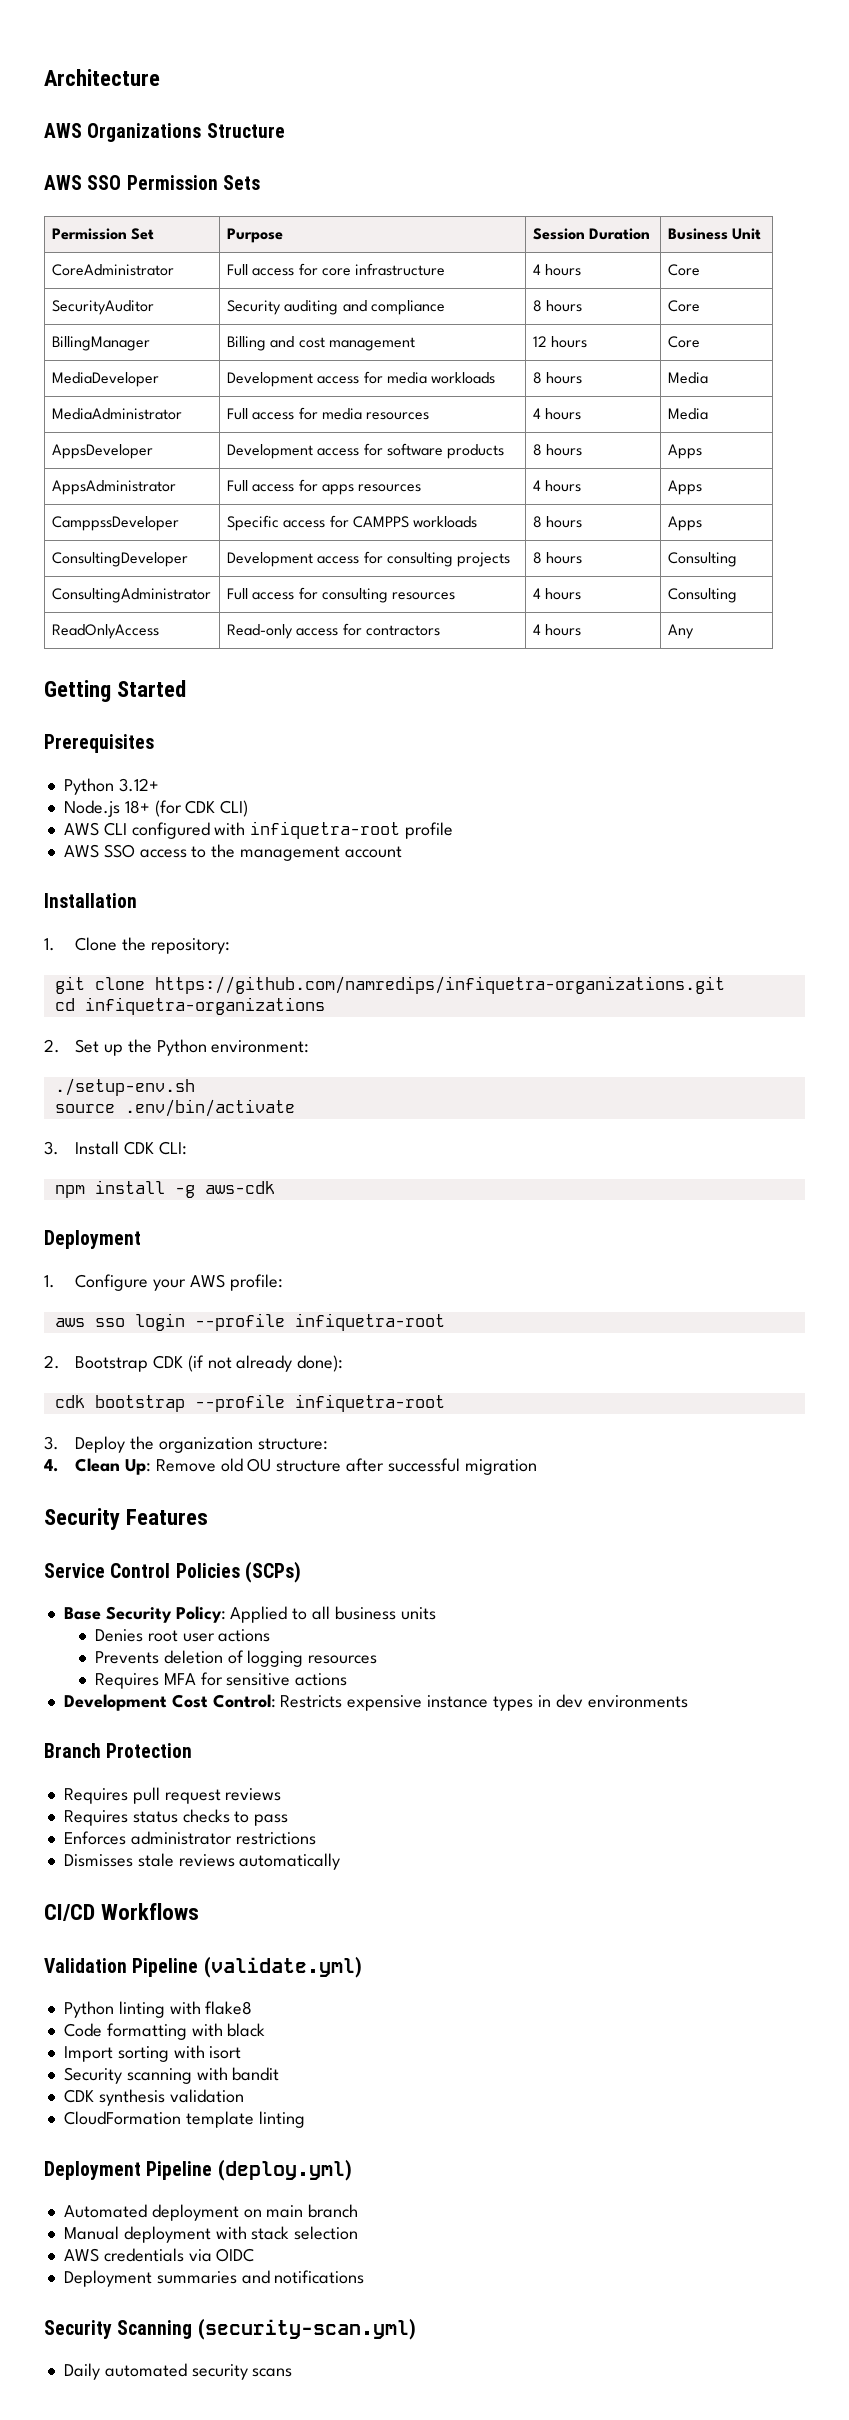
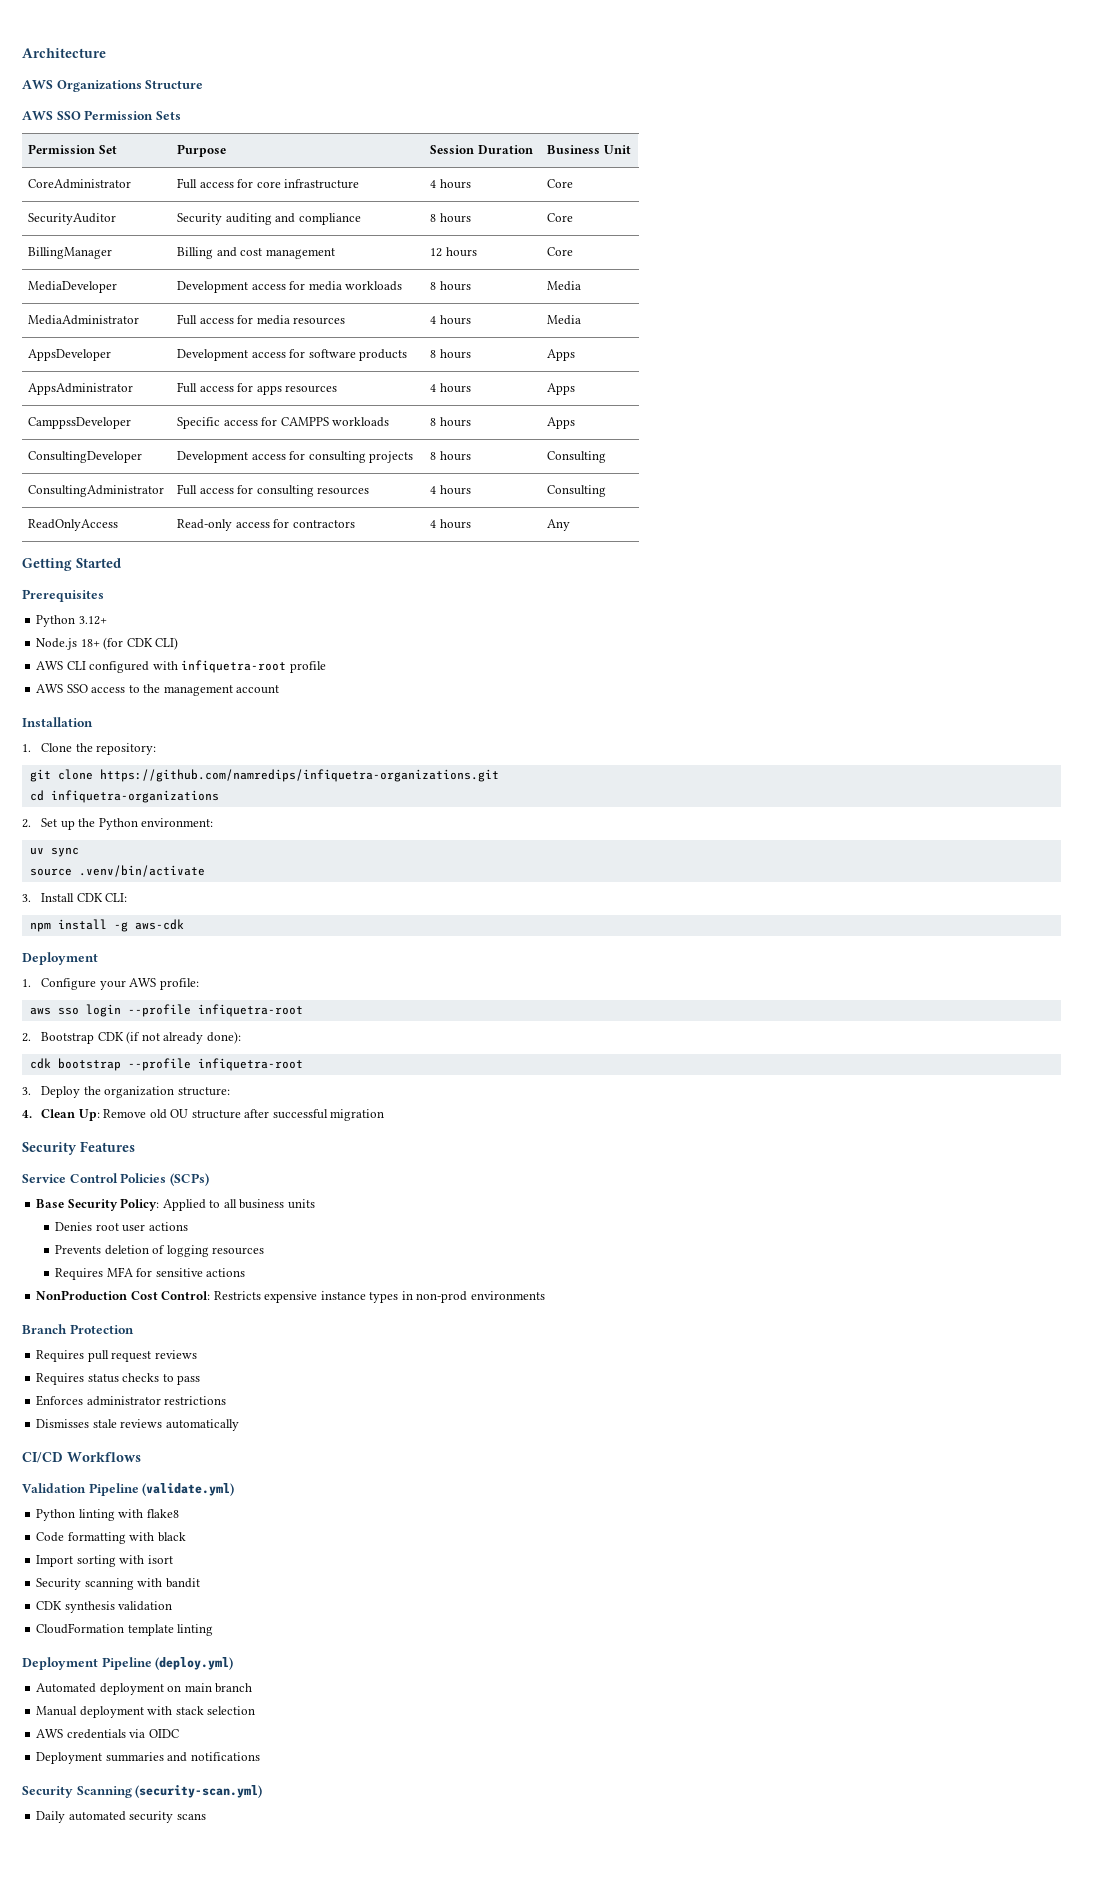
- ./setup-env.sh
+ uv sync
- source .env/bin/activate
+ source .venv/bin/activate
- Development Cost Control: Restricts expensive instance types in dev environments
+ NonProduction Cost Control: Restricts expensive instance types in non-prod environments

